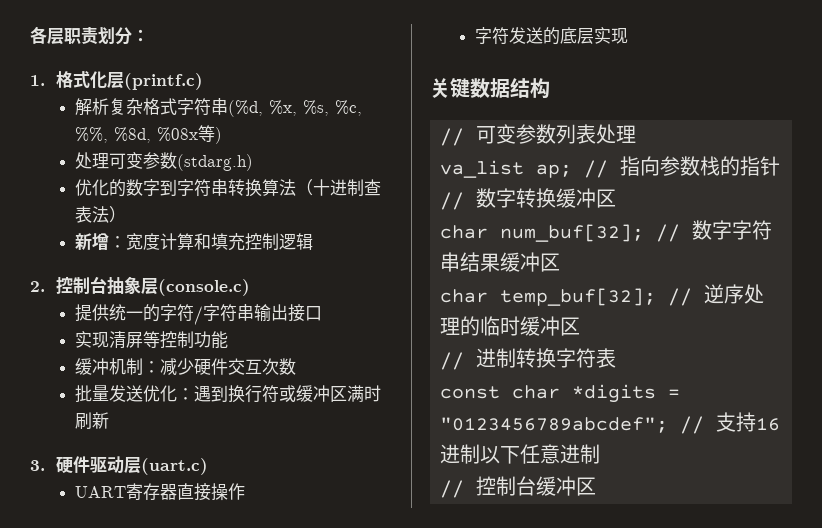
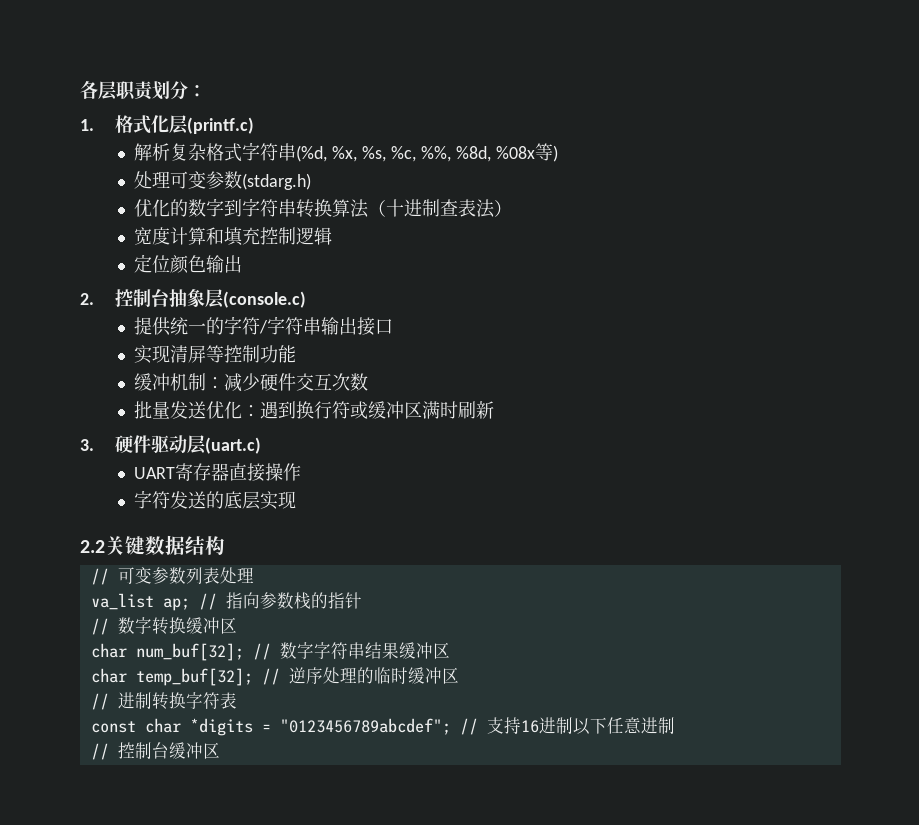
- 新增：宽度计算和填充控制逻辑
+ 宽度计算和填充控制逻辑
+ 定位颜色输出
- 关键数据结构
+ 2.2关键数据结构

